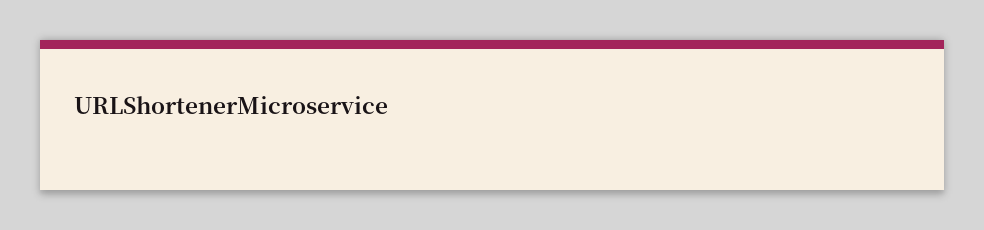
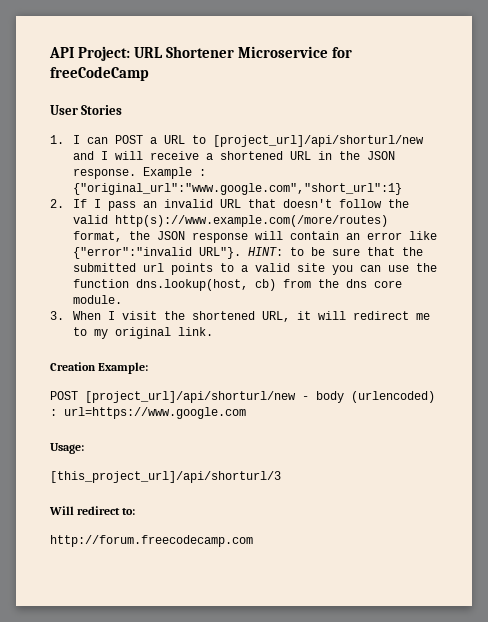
- URLShortenerMicroservice
+ API Project: URL Shortener Microservice for freeCodeCamp
+ User Stories
+ 1. I can POST a URL to [project_url]/api/shorturl/new and I will receive a shortened URL in the JSON response. Example : {"original_url":"www.google.com","short_url":1}
+ 2. If I pass an invalid URL that doesn't follow the valid http(s)://www.example.com(/more/routes) format, the JSON response will contain an error like {"error":"invalid URL"}. HINT: to be sure that the submitted url points to a valid site you can use the function dns.lookup(host, cb) from the dns core module.
+ 3. When I visit the shortened URL, it will redirect me to my original link.
+ Creation Example:
+ POST [project_url]/api/shorturl/new - body (urlencoded) : url=https://www.google.com
+ Usage:
+ [this_project_url]/api/shorturl/3
+ Will redirect to:
+ http://forum.freecodecamp.com

